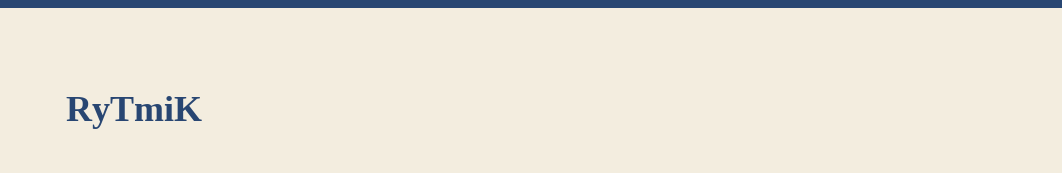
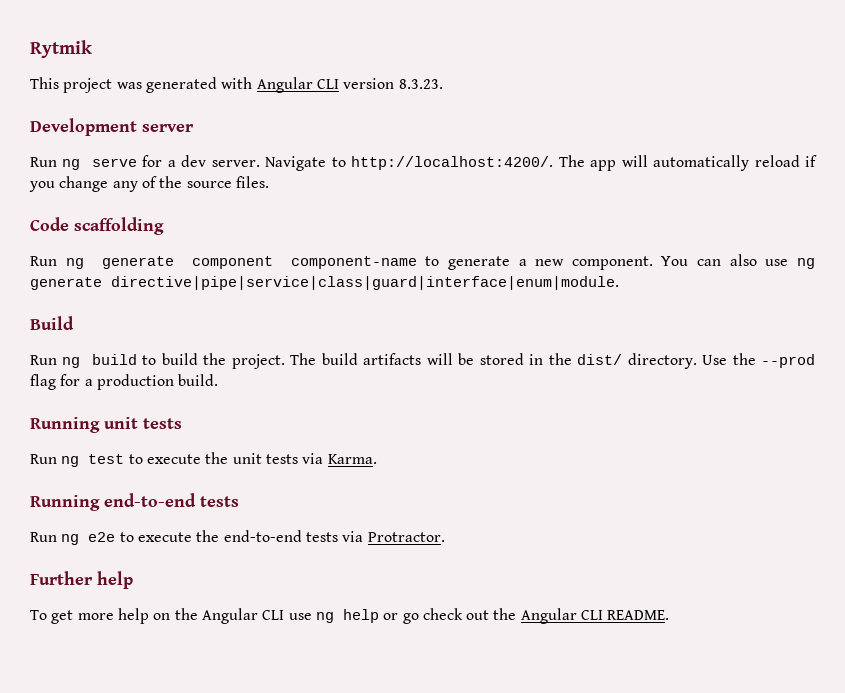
- RyTmiK
+ Rytmik
+ This project was generated with Angular CLI version 8.3.23.
+ Development server
+ Run ng serve for a dev server. Navigate to http://localhost:4200/. The app will automatically reload if you change any of the source files.
+ Code scaffolding
+ Run ng generate component component-name to generate a new component. You can also use ng generate directive|pipe|service|class|guard|interface|enum|module.
+ Build
+ Run ng build to build the project. The build artifacts will be stored in the dist/ directory. Use the --prod flag for a production build.
+ Running unit tests
+ Run ng test to execute the unit tests via Karma.
+ Running end-to-end tests
+ Run ng e2e to execute the end-to-end tests via Protractor.
+ Further help
+ To get more help on the Angular CLI use ng help or go check out the Angular CLI README.

